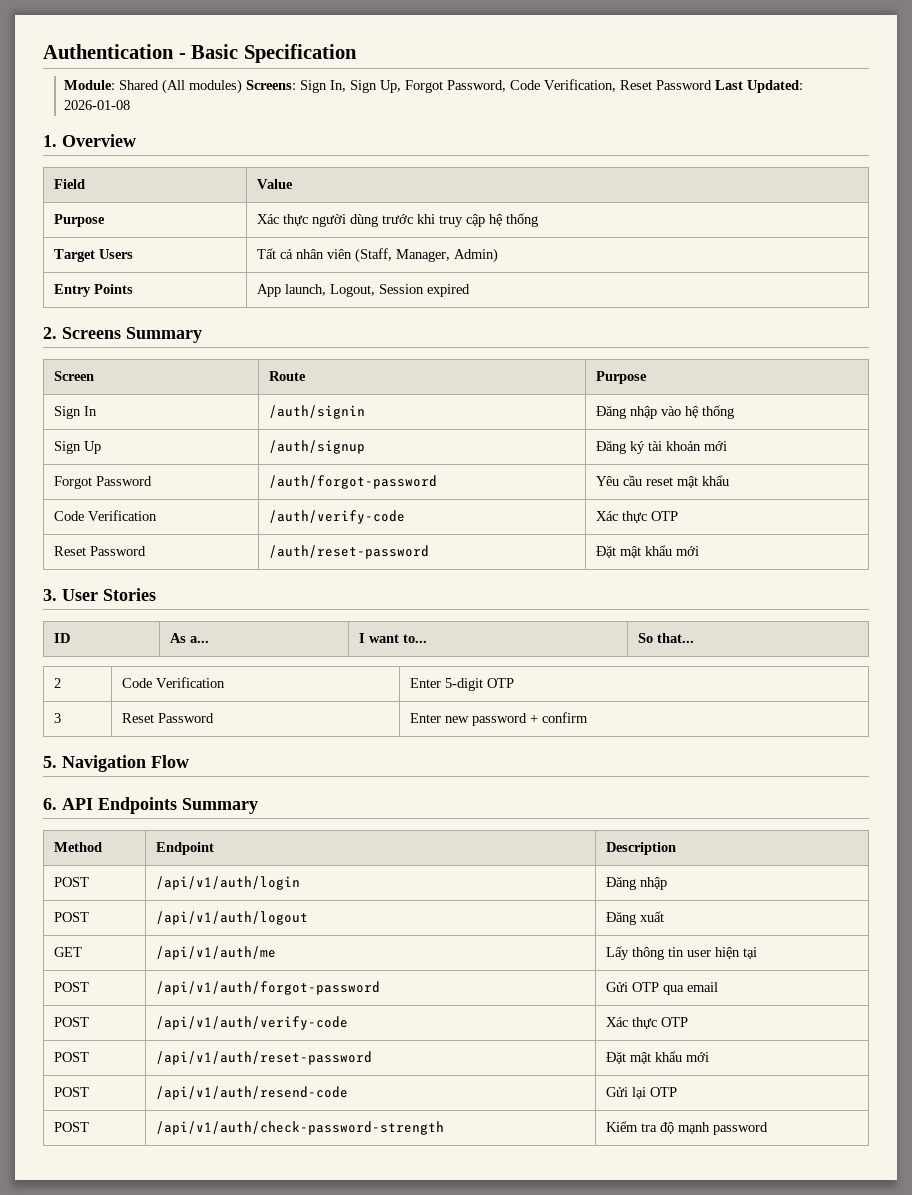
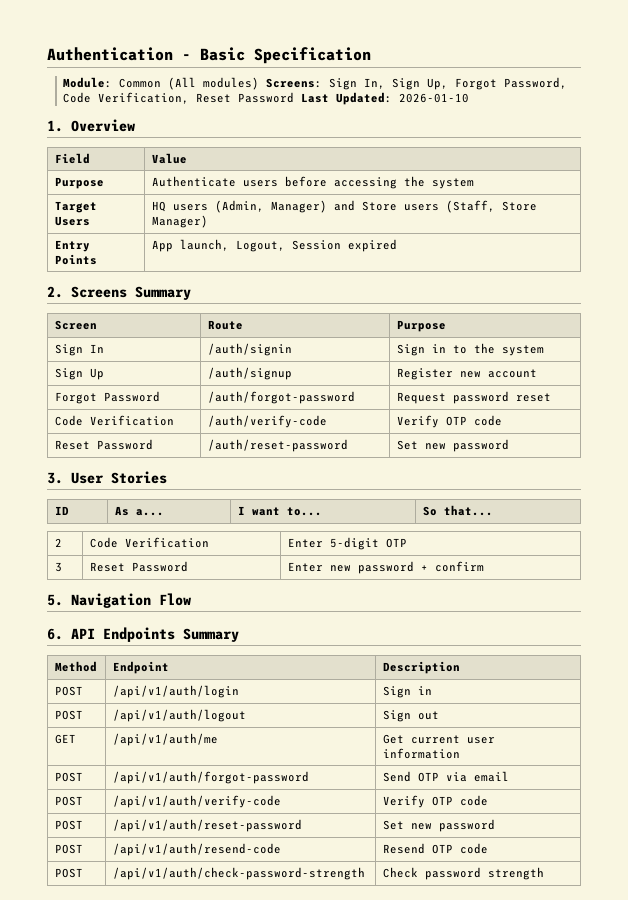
- Module: Shared (All modules) Screens: Sign In, Sign Up, Forgot Password, Code Verification, Reset Password Last Updated: 2026-01-08
+ Module: Common (All modules) Screens: Sign In, Sign Up, Forgot Password, Code Verification, Reset Password Last Updated: 2026-01-10
- Purpose | Xác thực người dùng trước khi truy cập hệ thống
- Target Users | Tất cả nhân viên (Staff, Manager, Admin)
+ Purpose | Authenticate users before accessing the system
+ Target Users | HQ users (Admin, Manager) and Store users (Staff, Store Manager)
- Sign In | /auth/signin | Đăng nhập vào hệ thống
- Sign Up | /auth/signup | Đăng ký tài khoản mới
+ Sign In | /auth/signin | Sign in to the system
+ Sign Up | /auth/signup | Register new account
- Forgot Password | /auth/forgot-password | Yêu cầu reset mật khẩu
+ Forgot Password | /auth/forgot-password | Request password reset
- Code Verification | /auth/verify-code | Xác thực OTP
+ Code Verification | /auth/verify-code | Verify OTP code
- Reset Password | /auth/reset-password | Đặt mật khẩu mới
+ Reset Password | /auth/reset-password | Set new password
- POST | /api/v1/auth/login | Đăng nhập
+ POST | /api/v1/auth/login | Sign in
- POST | /api/v1/auth/logout | Đăng xuất
+ POST | /api/v1/auth/logout | Sign out
- GET | /api/v1/auth/me | Lấy thông tin user hiện tại
+ GET | /api/v1/auth/me | Get current user information
- POST | /api/v1/auth/forgot-password | Gửi OTP qua email
+ POST | /api/v1/auth/forgot-password | Send OTP via email
- POST | /api/v1/auth/verify-code | Xác thực OTP
+ POST | /api/v1/auth/verify-code | Verify OTP code
- POST | /api/v1/auth/reset-password | Đặt mật khẩu mới
+ POST | /api/v1/auth/reset-password | Set new password
- POST | /api/v1/auth/resend-code | Gửi lại OTP
+ POST | /api/v1/auth/resend-code | Resend OTP code
- POST | /api/v1/auth/check-password-strength | Kiểm tra độ mạnh password
+ POST | /api/v1/auth/check-password-strength | Check password strength

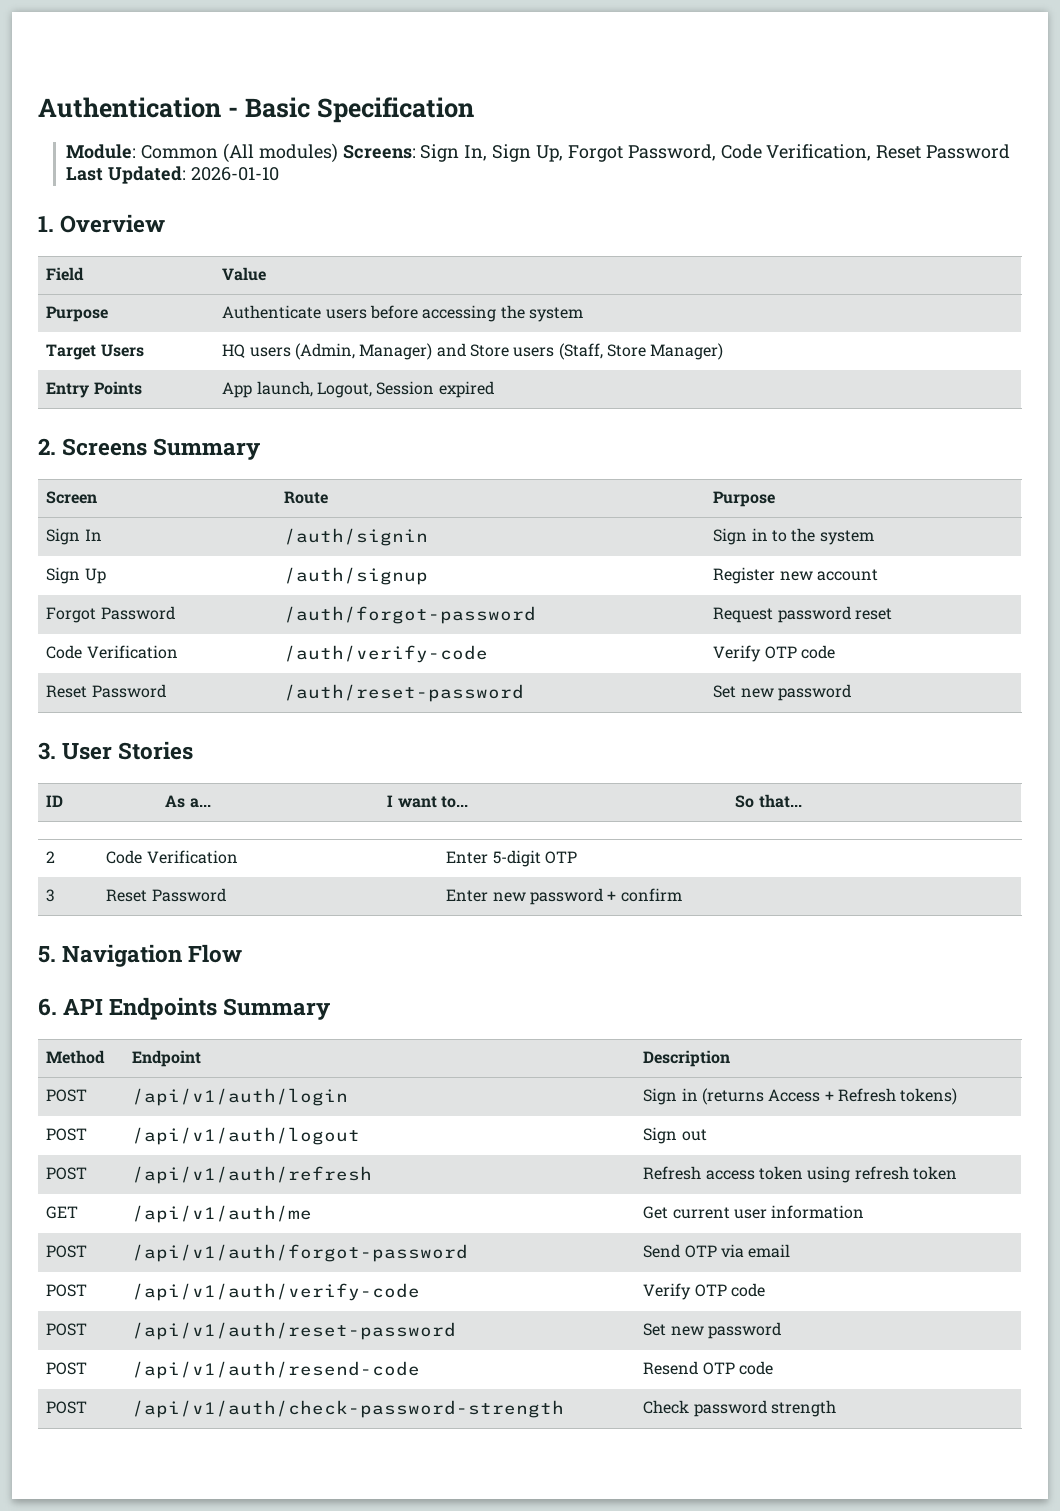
- POST | /api/v1/auth/login | Sign in
+ POST | /api/v1/auth/login | Sign in (returns Access + Refresh tokens)
+ POST | /api/v1/auth/refresh | Refresh access token using refresh token

